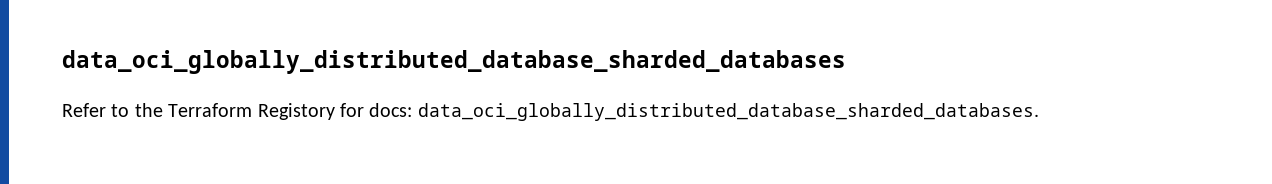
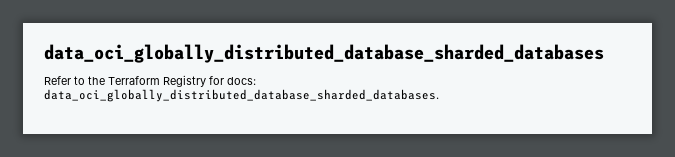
- Refer to the Terraform Registory for docs: data_oci_globally_distributed_database_sharded_databases.
+ Refer to the Terraform Registry for docs: data_oci_globally_distributed_database_sharded_databases.

